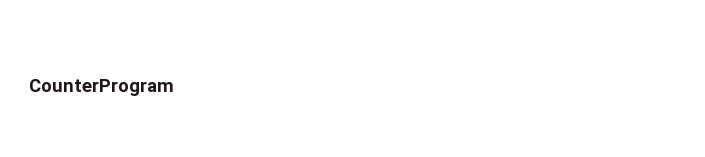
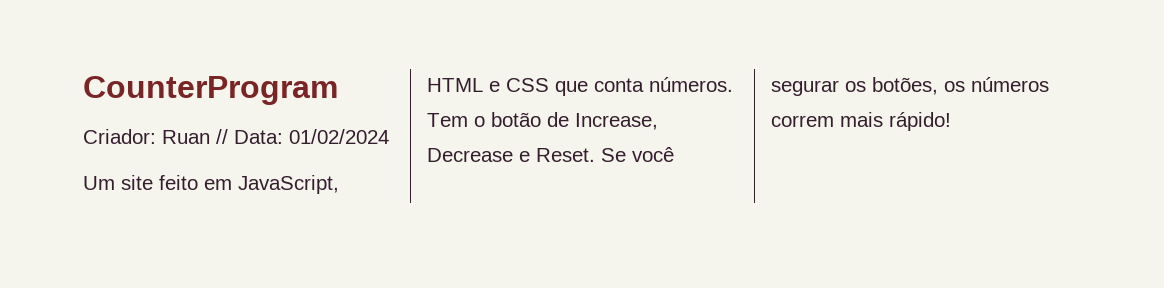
+ Criador: Ruan // Data: 01/02/2024
+ Um site feito em JavaScript, HTML e CSS que conta números. Tem o botão de Increase, Decrease e Reset. Se você segurar os botões, os números correm mais rápido!

